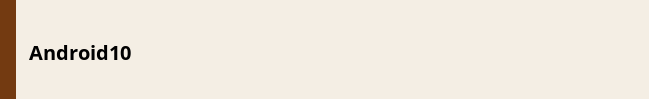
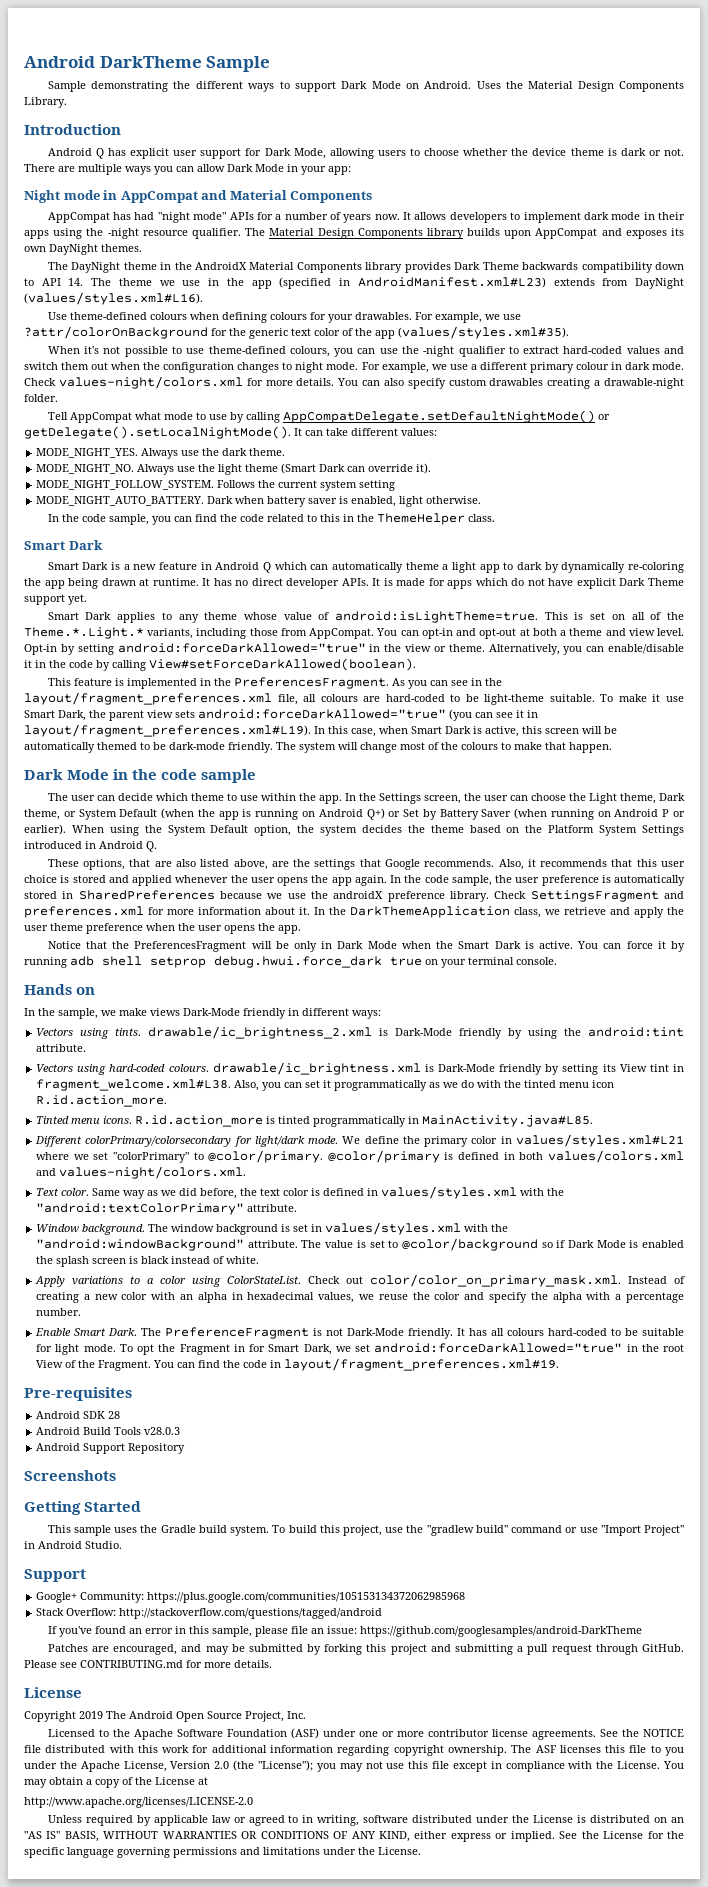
- Android10
+ Android DarkTheme Sample
+ Sample demonstrating the different ways to support Dark Mode on Android. Uses the Material Design Components Library.
+ Introduction
+ Android Q has explicit user support for Dark Mode, allowing users to choose whether the device theme is dark or not. There are multiple ways you can allow Dark Mode in your app:
+ Night mode in AppCompat and Material Components
+ AppCompat has had "night mode" APIs for a number of years now. It allows developers to implement dark mode in their apps using the -night resource qualifier. The Material Design Components library builds upon AppCompat and exposes its own DayNight themes.
+ The DayNight theme in the AndroidX Material Components library provides Dark Theme backwards compatibility down to API 14. The theme we use in the app (specified in AndroidManifest.xml#L23) extends from DayNight (values/styles.xml#L16).
+ Use theme-defined colours when defining colours for your drawables. For example, we use ?attr/colorOnBackground for the generic text color of the app (values/styles.xml#35).
+ When it's not possible to use theme-defined colours, you can use the -night qualifier to extract hard-coded values and switch them out when the configuration changes to night mode. For example, we use a different primary colour in dark mode. Check values-night/colors.xml for more details. You can also specify custom drawables creating a drawable-night folder.
+ Tell AppCompat what mode to use by calling AppCompatDelegate.setDefaultNightMode() or getDelegate().setLocalNightMode(). It can take different values:
+ MODE_NIGHT_YES. Always use the dark theme.
+ MODE_NIGHT_NO. Always use the light theme (Smart Dark can override it).
+ MODE_NIGHT_FOLLOW_SYSTEM. Follows the current system setting
+ MODE_NIGHT_AUTO_BATTERY. Dark when battery saver is enabled, light otherwise.
+ In the code sample, you can find the code related to this in the ThemeHelper class.
+ Smart Dark
+ Smart Dark is a new feature in Android Q which can automatically theme a light app to dark by dynamically re-coloring the app being drawn at runtime. It has no direct developer APIs. It is made for apps which do not have explicit Dark Theme support yet.
+ Smart Dark applies to any theme whose value of android:isLightTheme=true. This is set on all of the Theme.*.Light.* variants, including those from AppCompat. You can opt-in and opt-out at both a theme and view level. Opt-in by setting android:forceDarkAllowed="true" in the view or theme. Alternatively, you can enable/disable it in the code by calling View#setForceDarkAllowed(boolean).
+ This feature is implemented in the PreferencesFragment. As you can see in the layout/fragment_preferences.xml file, all colours are hard-coded to be light-theme suitable. To make it use Smart Dark, the parent view sets android:forceDarkAllowed="true" (you can see it in layout/fragment_preferences.xml#L19). In this case, when Smart Dark is active, this screen will be automatically themed to be dark-mode friendly. The system will change most of the colours to make that happen.
+ Dark Mode in the code sample
+ The user can decide which theme to use within the app. In the Settings screen, the user can choose the Light theme, Dark theme, or System Default (when the app is running on Android Q+) or Set by Battery Saver (when running on Android P or earlier). When using the System Default option, the system decides the theme based on the Platform System Settings introduced in Android Q.
+ These options, that are also listed above, are the settings that Google recommends. Also, it recommends that this user choice is stored and applied whenever the user opens the app again. In the code sample, the user preference is automatically stored in SharedPreferences because we use the androidX preference library. Check SettingsFragment and preferences.xml for more information about it. In the DarkThemeApplication class, we retrieve and apply the user theme preference when the user opens the app.
+ Notice that the PreferencesFragment will be only in Dark Mode when the Smart Dark is active. You can force it by running adb shell setprop debug.hwui.force_dark true on your terminal console.
+ Hands on
+ In the sample, we make views Dark-Mode friendly in different ways:
+ Vectors using tints. drawable/ic_brightness_2.xml is Dark-Mode friendly by using the android:tint attribute.
+ Vectors using hard-coded colours. drawable/ic_brightness.xml is Dark-Mode friendly by setting its View tint in fragment_welcome.xml#L38. Also, you can set it programmatically as we do with the tinted menu icon R.id.action_more.
+ Tinted menu icons. R.id.action_more is tinted programmatically in MainActivity.java#L85.
+ Different colorPrimary/colorsecondary for light/dark mode. We define the primary color in values/styles.xml#L21 where we set "colorPrimary" to @color/primary. @color/primary is defined in both values/colors.xml and values-night/colors.xml.
+ Text color. Same way as we did before, the text color is defined in values/styles.xml with the "android:textColorPrimary" attribute.
+ Window background. The window background is set in values/styles.xml with the "android:windowBackground" attribute. The value is set to @color/background so if Dark Mode is enabled the splash screen is black instead of white.
+ Apply variations to a color using ColorStateList. Check out color/color_on_primary_mask.xml. Instead of creating a new color with an alpha in hexadecimal values, we reuse the color and specify the alpha with a percentage number.
+ Enable Smart Dark. The PreferenceFragment is not Dark-Mode friendly. It has all colours hard-coded to be suitable for light mode. To opt the Fragment in for Smart Dark, we set android:forceDarkAllowed="true" in the root View of the Fragment. You can find the code in layout/fragment_preferences.xml#19.
+ Pre-requisites
+ Android SDK 28
+ Android Build Tools v28.0.3
+ Android Support Repository
+ Screenshots
+ Getting Started
+ This sample uses the Gradle build system. To build this project, use the "gradlew build" command or use "Import Project" in Android Studio.
+ Support
+ Google+ Community: https://plus.google.com/communities/105153134372062985968
+ Stack Overflow: http://stackoverflow.com/questions/tagged/android
+ If you've found an error in this sample, please file an issue: https://github.com/googlesamples/android-DarkTheme
+ Patches are encouraged, and may be submitted by forking this project and submitting a pull request through GitHub. Please see CONTRIBUTING.md for more details.
+ License
+ Copyright 2019 The Android Open Source Project, Inc.
+ Licensed to the Apache Software Foundation (ASF) under one or more contributor license agreements. See the NOTICE file distributed with this work for additional information regarding copyright ownership. The ASF licenses this file to you under the Apache License, Version 2.0 (the "License"); you may not use this file except in compliance with the License. You may obtain a copy of the License at
+ http://www.apache.org/licenses/LICENSE-2.0
+ Unless required by applicable law or agreed to in writing, software distributed under the License is distributed on an "AS IS" BASIS, WITHOUT WARRANTIES OR CONDITIONS OF ANY KIND, either express or implied. See the License for the specific language governing permissions and limitations under the License.

